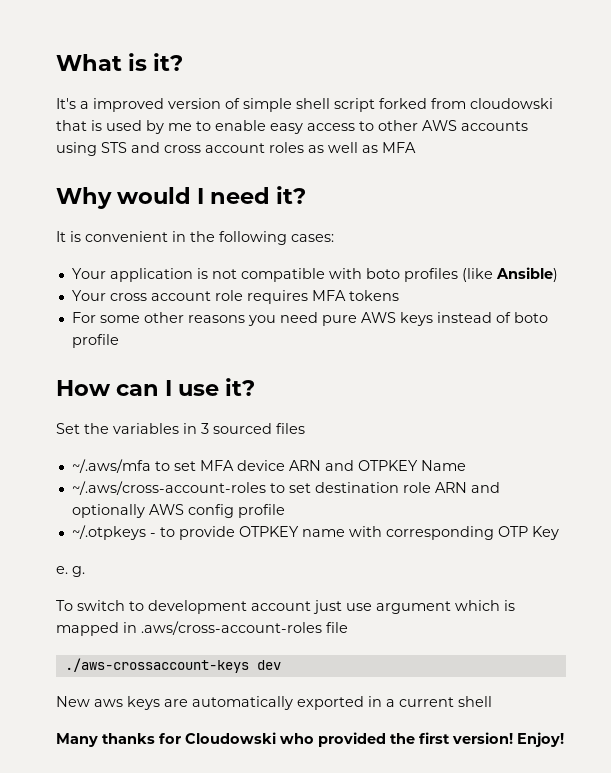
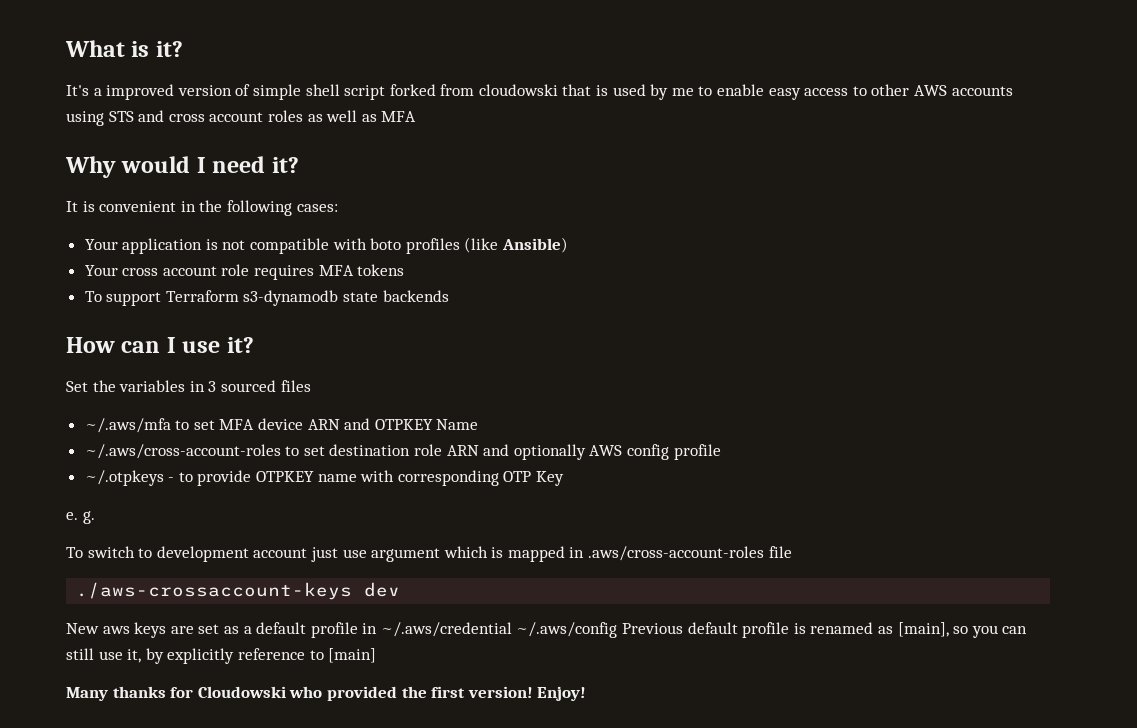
- For some other reasons you need pure AWS keys instead of boto profile
+ To support Terraform s3-dynamodb state backends
- New aws keys are automatically exported in a current shell
+ New aws keys are set as a default profile in ~/.aws/credential ~/.aws/config Previous default profile is renamed as [main], so you can still use it, by explicitly reference to [main]

